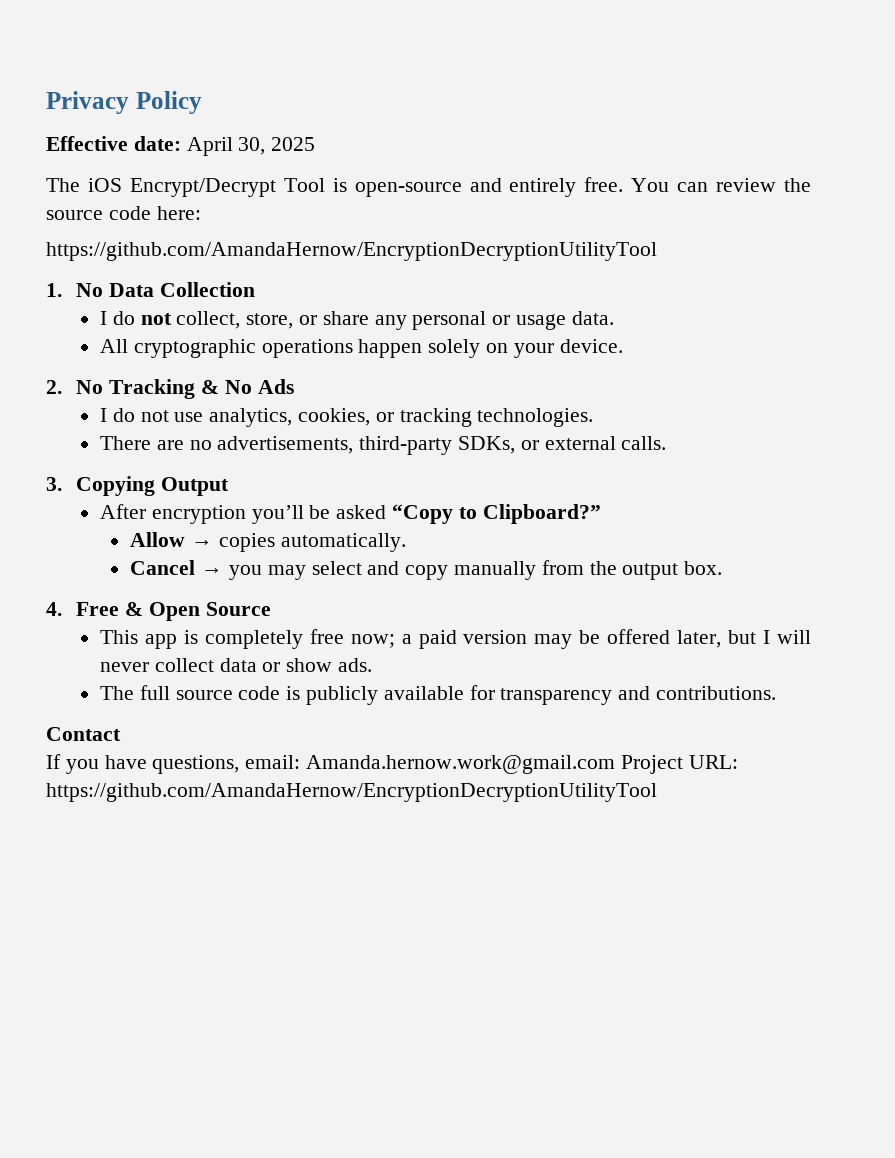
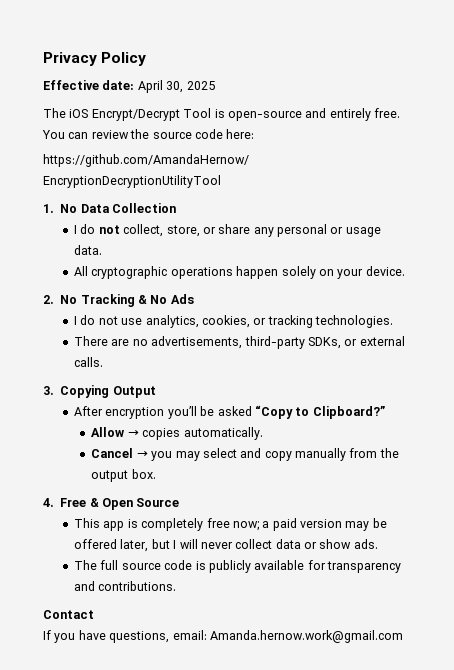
- If you have questions, email: Amanda.hernow.work@gmail.com Project URL: https://github.com/AmandaHernow/EncryptionDecryptionUtilityTool
+ If you have questions, email: Amanda.hernow.work@gmail.com

